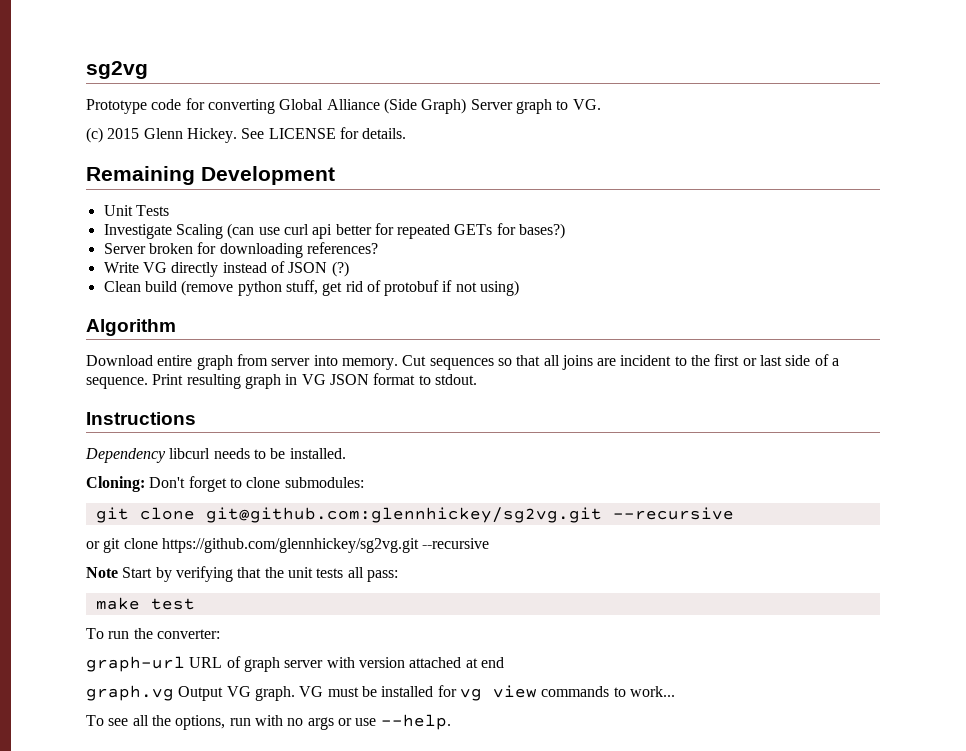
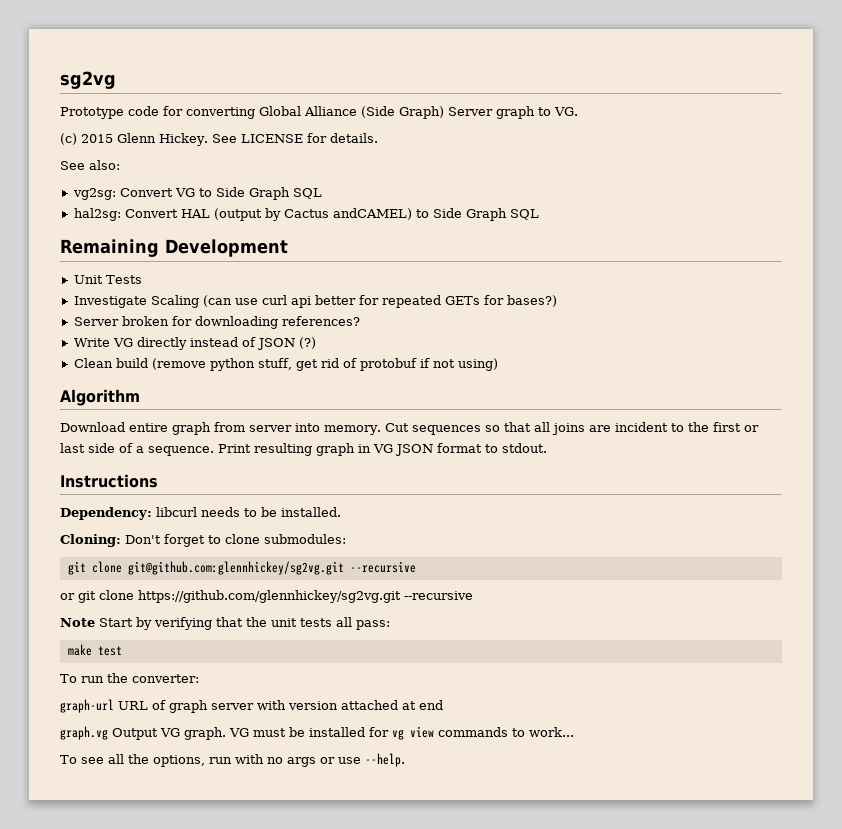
+ See also:
+ vg2sg: Convert VG to Side Graph SQL
+ hal2sg: Convert HAL (output by Cactus andCAMEL) to Side Graph SQL
- Dependency libcurl needs to be installed.
+ Dependency: libcurl needs to be installed.

